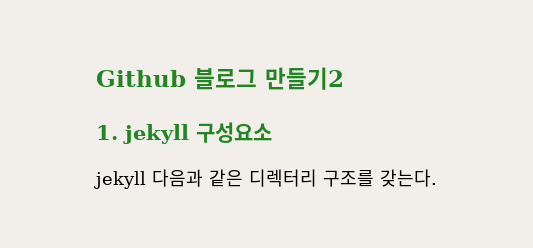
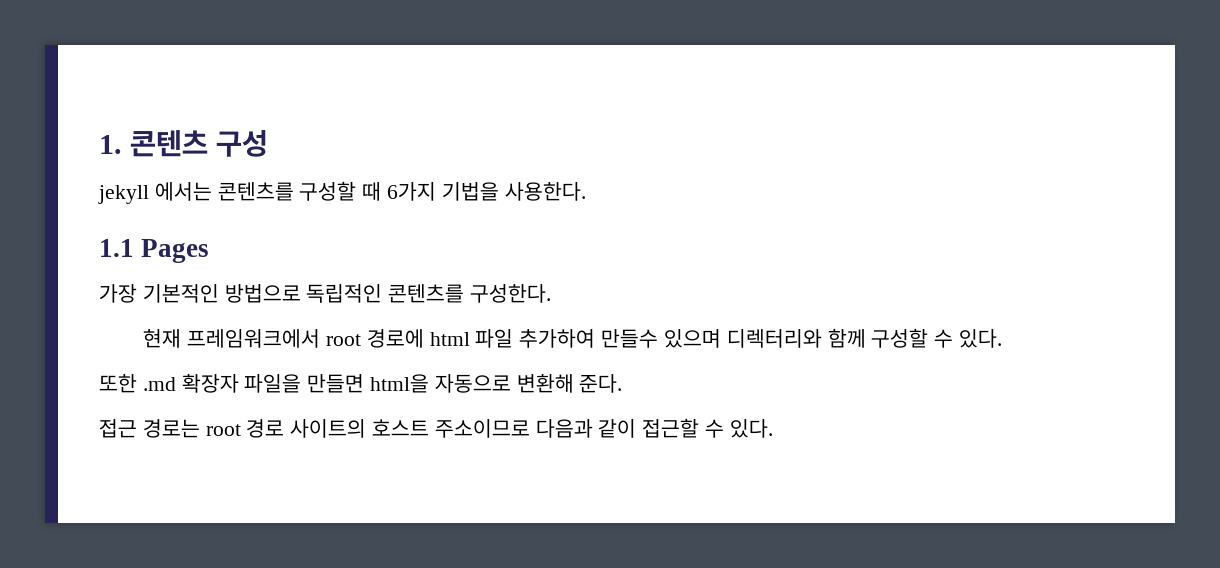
- Github 블로그 만들기2
- 1. jekyll 구성요소
- jekyll 다음과 같은 디렉터리 구조를 갖는다.
+ 1. 콘텐츠 구성
+ jekyll 에서는 콘텐츠를 구성할 때 6가지 기법을 사용한다.
+ 1.1 Pages
+ 가장 기본적인 방법으로 독립적인 콘텐츠를 구성한다.
+ 현재 프레임워크에서 root 경로에 html 파일 추가하여 만들수 있으며 디렉터리와 함께 구성할 수 있다.
+ 또한 .md 확장자 파일을 만들면 html을 자동으로 변환해 준다.
+ 접근 경로는 root 경로 사이트의 호스트 주소이므로 다음과 같이 접근할 수 있다.

